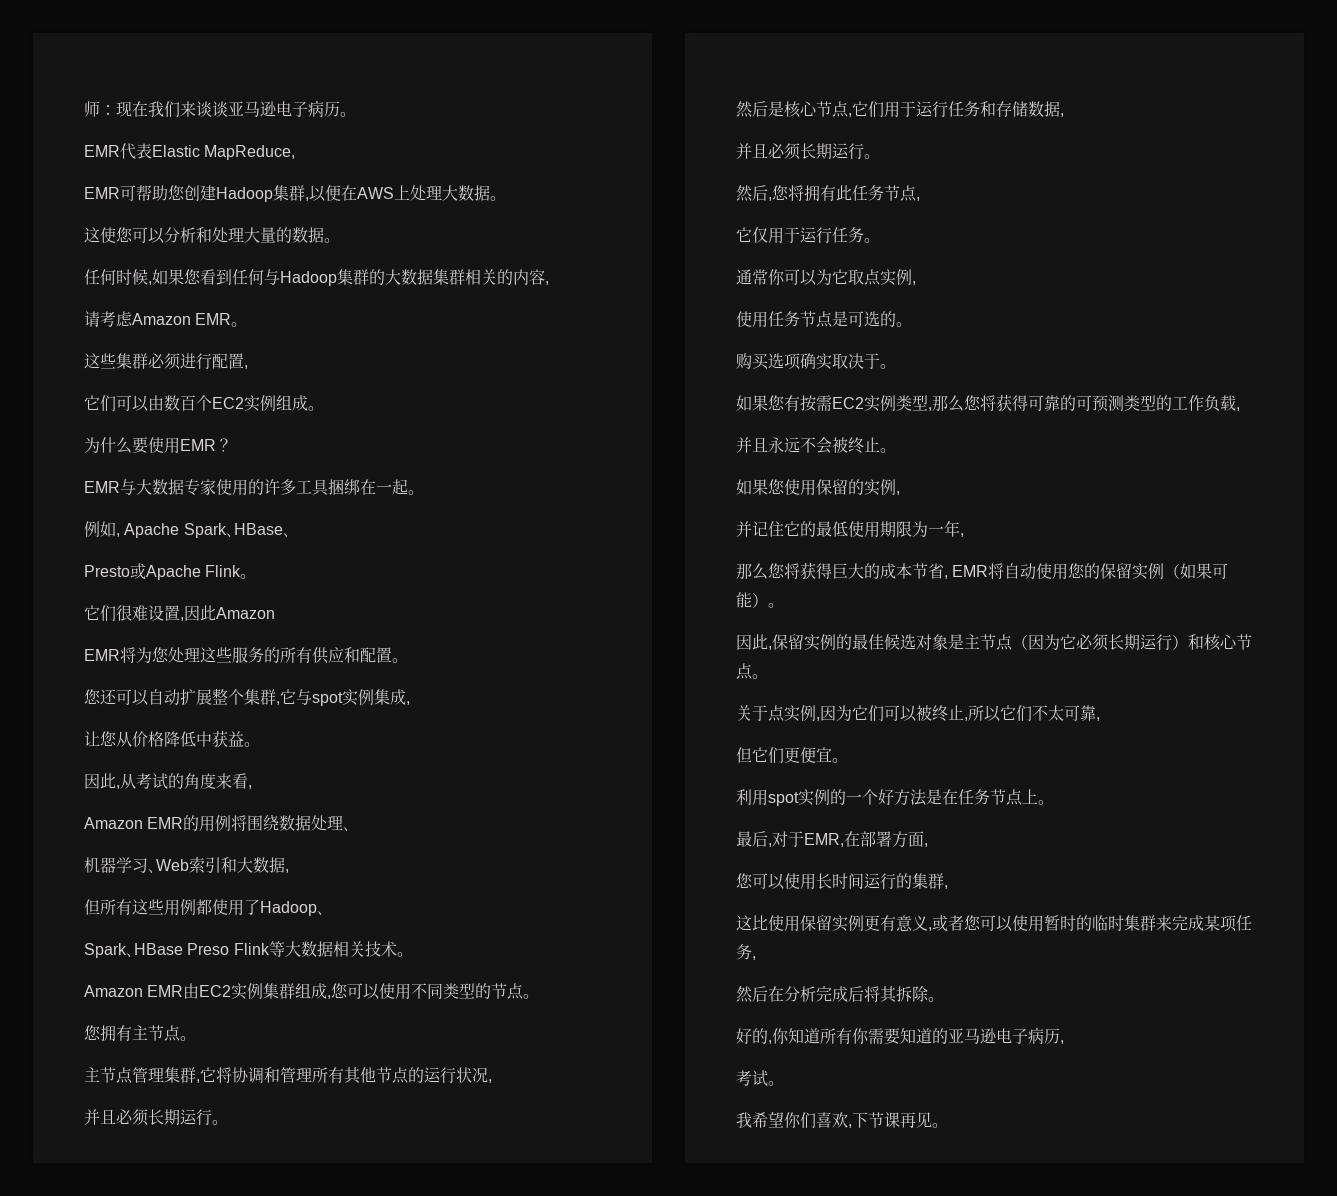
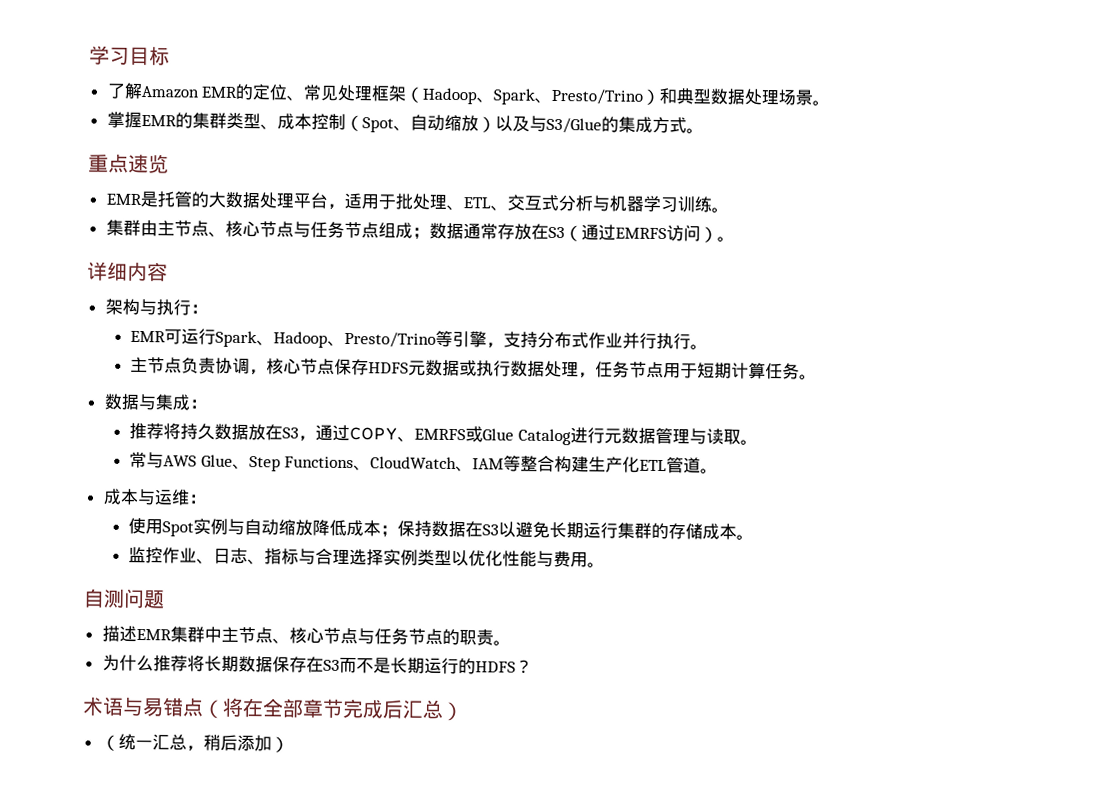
- 师：现在我们来谈谈亚马逊电子病历｡
- EMR代表Elastic MapReduce,
- EMR可帮助您创建Hadoop集群,以便在AWS上处理大数据｡
- 这使您可以分析和处理大量的数据｡
- 任何时候,如果您看到任何与Hadoop集群的大数据集群相关的内容,
- 请考虑Amazon EMR｡
- 这些集群必须进行配置,
- 它们可以由数百个EC2实例组成｡
- 为什么要使用EMR？
- EMR与大数据专家使用的许多工具捆绑在一起｡
- 例如, Apache Spark､HBase､
- Presto或Apache Flink｡
- 它们很难设置,因此Amazon
- EMR将为您处理这些服务的所有供应和配置｡
- 您还可以自动扩展整个集群,它与spot实例集成,
- 让您从价格降低中获益｡
- 因此,从考试的角度来看,
- Amazon EMR的用例将围绕数据处理､
- 机器学习､Web索引和大数据,
- 但所有这些用例都使用了Hadoop､
- Spark､HBase Preso Flink等大数据相关技术｡
- Amazon EMR由EC2实例集群组成,您可以使用不同类型的节点｡
- 您拥有主节点｡
- 主节点管理集群,它将协调和管理所有其他节点的运行状况,
- 并且必须长期运行｡
- 然后是核心节点,它们用于运行任务和存储数据,
- 并且必须长期运行｡
- 然后,您将拥有此任务节点,
- 它仅用于运行任务｡
- 通常你可以为它取点实例,
- 使用任务节点是可选的｡
- 购买选项确实取决于｡
- 如果您有按需EC2实例类型,那么您将获得可靠的可预测类型的工作负载,
- 并且永远不会被终止｡
- 如果您使用保留的实例,
- 并记住它的最低使用期限为一年,
- 那么您将获得巨大的成本节省, EMR将自动使用您的保留实例（如果可能）｡
- 因此,保留实例的最佳候选对象是主节点（因为它必须长期运行）和核心节点｡
- 关于点实例,因为它们可以被终止,所以它们不太可靠,
- 但它们更便宜｡
- 利用spot实例的一个好方法是在任务节点上｡
- 最后,对于EMR,在部署方面,
- 您可以使用长时间运行的集群,
- 这比使用保留实例更有意义,或者您可以使用暂时的临时集群来完成某项任务,
- 然后在分析完成后将其拆除｡
- 好的,你知道所有你需要知道的亚马逊电子病历,
- 考试｡
- 我希望你们喜欢,下节课再见｡
+ 学习目标
+ 了解Amazon EMR的定位、常见处理框架（Hadoop、Spark、Presto/Trino）和典型数据处理场景。
+ 掌握EMR的集群类型、成本控制（Spot、自动缩放）以及与S3/Glue的集成方式。
+ 重点速览
+ EMR是托管的大数据处理平台，适用于批处理、ETL、交互式分析与机器学习训练。
+ 集群由主节点、核心节点与任务节点组成；数据通常存放在S3（通过EMRFS访问）。
+ 详细内容
+ 架构与执行：
+ EMR可运行Spark、Hadoop、Presto/Trino等引擎，支持分布式作业并行执行。
+ 主节点负责协调，核心节点保存HDFS元数据或执行数据处理，任务节点用于短期计算任务。
+ 数据与集成：
+ 推荐将持久数据放在S3，通过COPY、EMRFS或Glue Catalog进行元数据管理与读取。
+ 常与AWS Glue、Step Functions、CloudWatch、IAM等整合构建生产化ETL管道。
+ 成本与运维：
+ 使用Spot实例与自动缩放降低成本；保持数据在S3以避免长期运行集群的存储成本。
+ 监控作业、日志、指标与合理选择实例类型以优化性能与费用。
+ 自测问题
+ 描述EMR集群中主节点、核心节点与任务节点的职责。
+ 为什么推荐将长期数据保存在S3而不是长期运行的HDFS？
+ 术语与易错点（将在全部章节完成后汇总）
+ （统一汇总，稍后添加）

